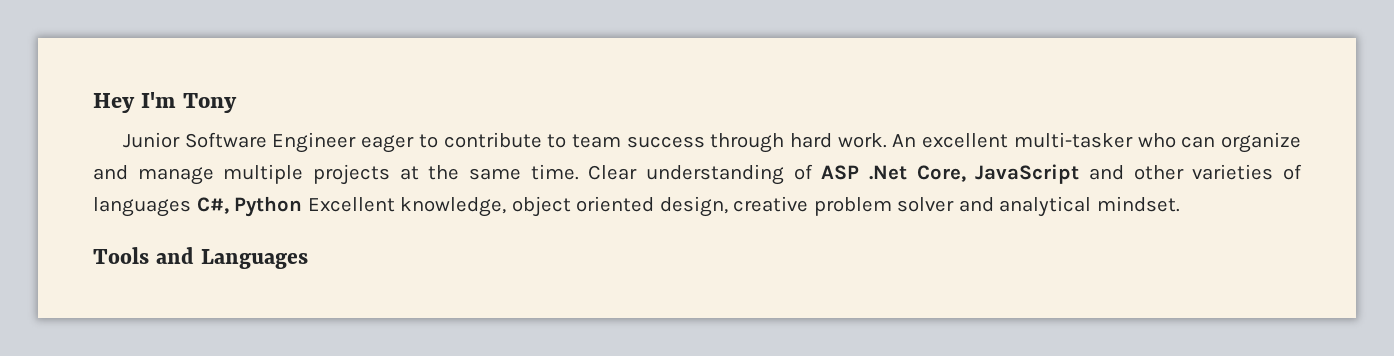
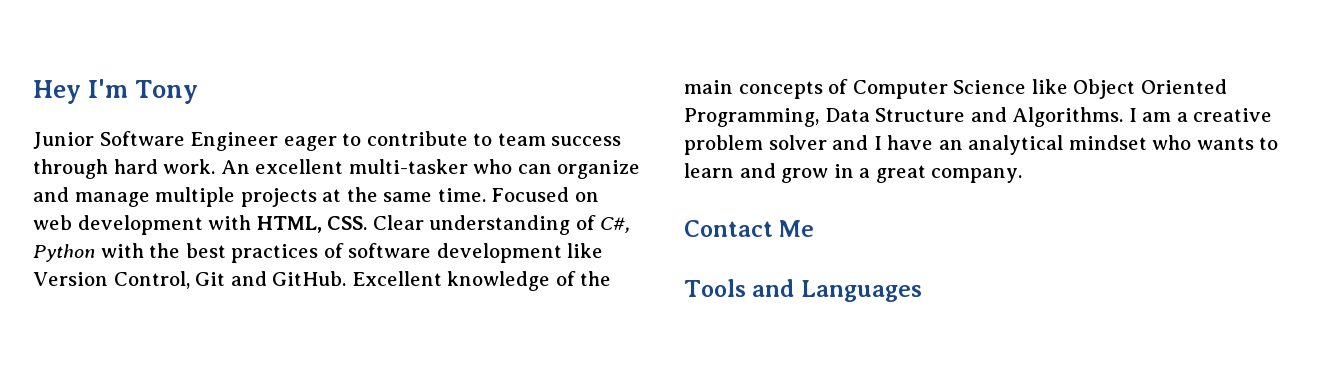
- Clear understanding of ASP .Net Core, JavaScript and other varieties of languages C#, Python Excellent knowledge, object oriented design, creative problem solver and analytical mindset.
+ Focused on web development with HTML, CSS. Clear understanding of C#, Python with the best practices of software development like Version Control, Git and GitHub. Excellent knowledge of the main concepts of Computer Science like Object Oriented Programming, Data Structure and Algorithms. I am a creative problem solver and I have an analytical mindset who wants to learn and grow in a great company.
+ Contact Me

